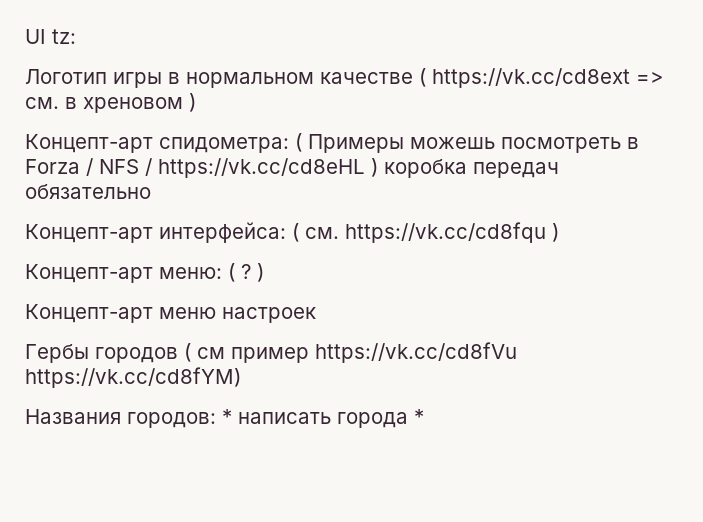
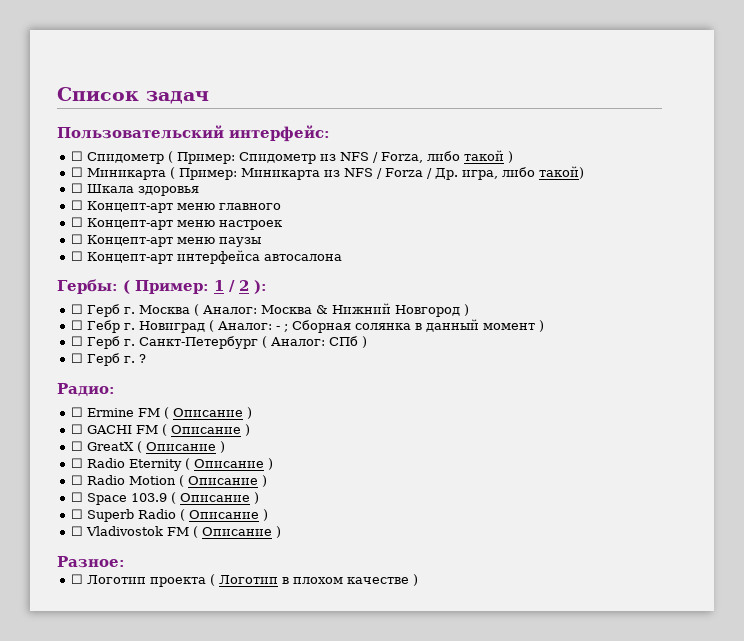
- UI tz:
- Логотип игры в нормальном качестве ( https://vk.cc/cd8ext => см. в хреновом )
- Концепт-арт спидометра: ( Примеры можешь посмотреть в Forza / NFS / https://vk.cc/cd8eHL ) коробка передач обязательно
- Концепт-арт интерфейса: ( см. https://vk.cc/cd8fqu )
- Концепт-арт меню: ( ? )
- Концепт-арт меню настроек
- Гербы городов ( см пример https://vk.cc/cd8fVu https://vk.cc/cd8fYM)
- Названия городов: * написать города *
+ Список задач
+ Пользовательский интерфейс:
+ ☐ Спидометр ( Пример: Спидометр из NFS / Forza, либо такой )
+ ☐ Миникарта ( Пример: Миникарта из NFS / Forza / Др. игра, либо такой)
+ ☐ Шкала здоровья
+ ☐ Концепт-арт меню главного
+ ☐ Концепт-арт меню настроек
+ ☐ Концепт-арт меню паузы
+ ☐ Концепт-арт интерфейса автосалона
+ Гербы: ( Пример: 1 / 2 ):
+ ☐ Герб г. Москва ( Аналог: Москва & Нижний Новгород )
+ ☐ Гебр г. Новиград ( Аналог: - ; Сборная солянка в данный момент )
+ ☐ Герб г. Санкт-Петербург ( Аналог: СПб )
+ ☐ Герб г. ?
+ Радио:
+ ☐ Ermine FM ( Описание )
+ ☐ GACHI FM ( Описание )
+ ☐ GreatX ( Описание )
+ ☐ Radio Eternity ( Описание )
+ ☐ Radio Motion ( Описание )
+ ☐ Space 103.9 ( Описание )
+ ☐ Superb Radio ( Описание )
+ ☐ Vladivostok FM ( Описание )
+ Разное:
+ ☐ Логотип проекта ( Логотип в плохом качестве )

